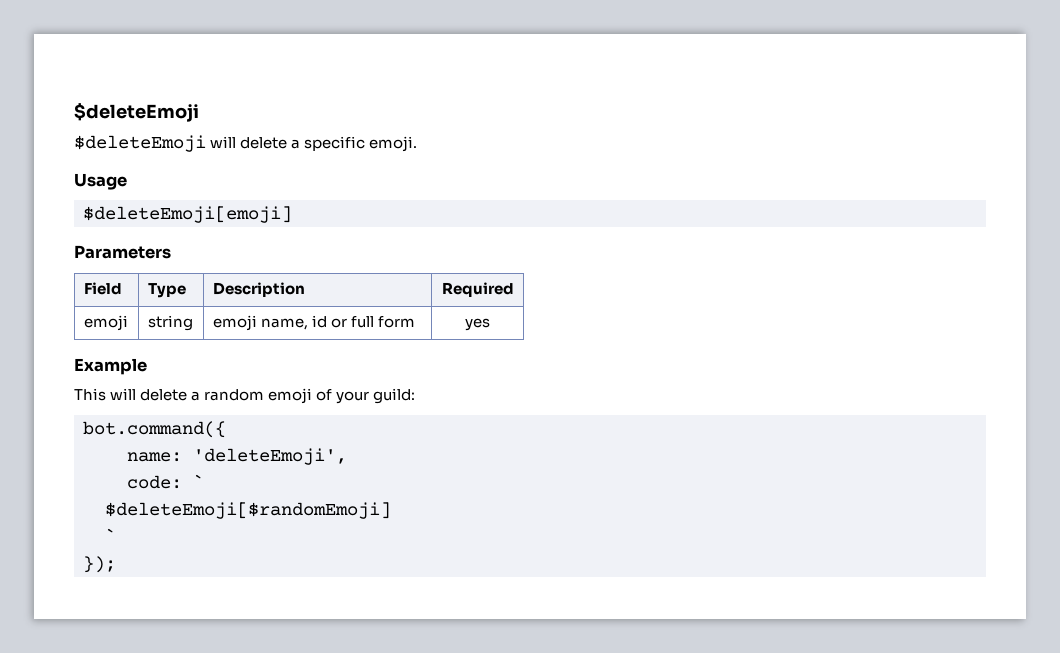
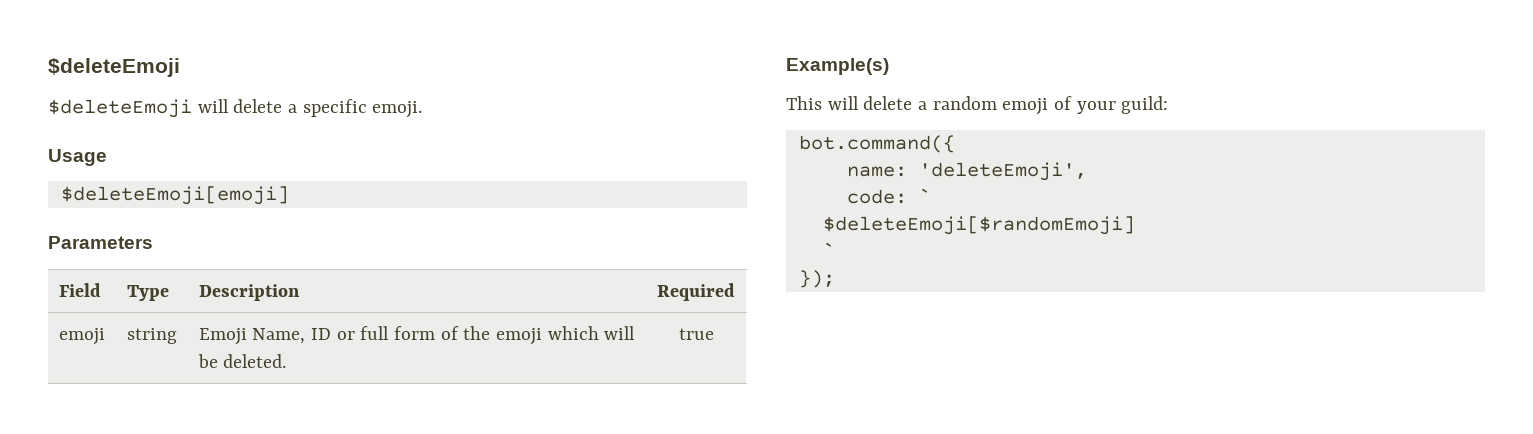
- emoji | string | emoji name, id or full form | yes
- Example
+ emoji | string | Emoji Name, ID or full form of the emoji which will be deleted. | true
+ Example(s)

